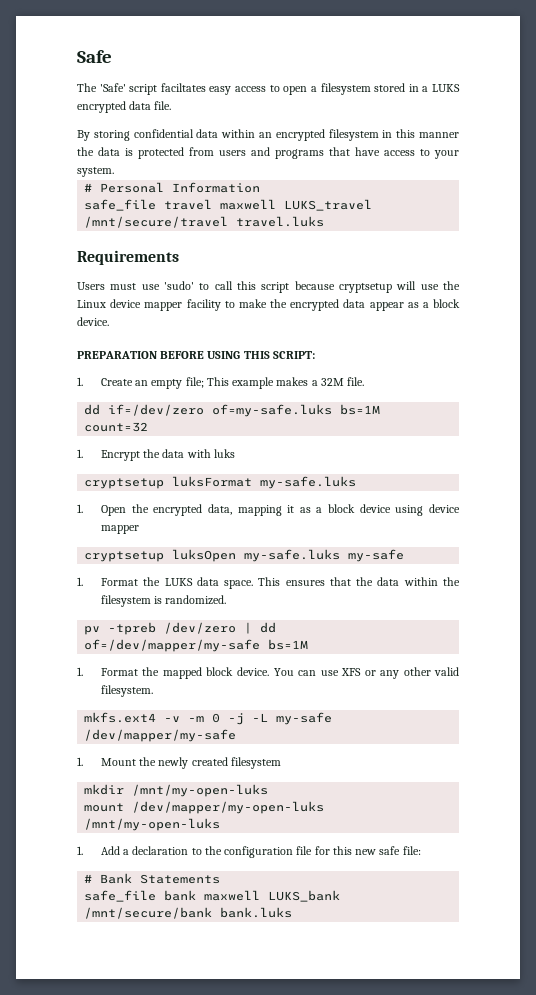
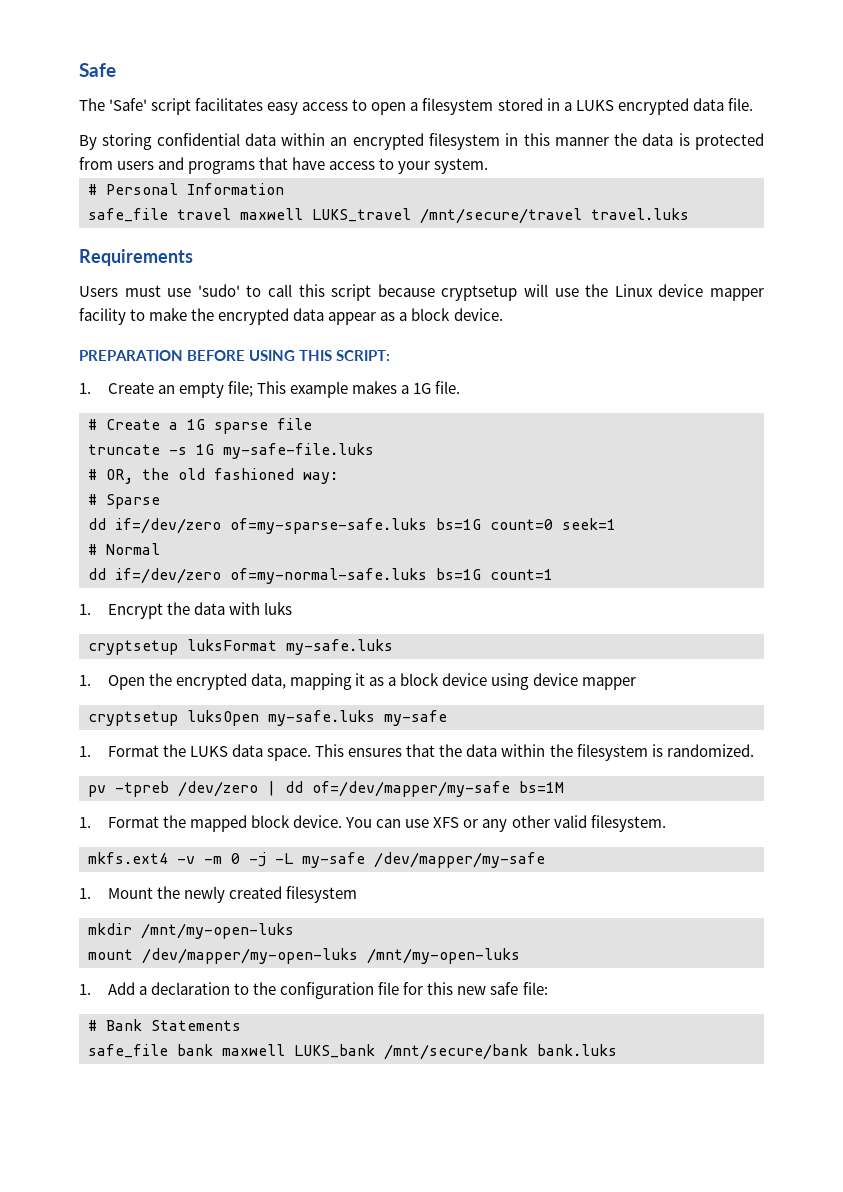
- The 'Safe' script faciltates easy access to open a filesystem stored in a LUKS encrypted data file.
+ The 'Safe' script facilitates easy access to open a filesystem stored in a LUKS encrypted data file.
- 1. Create an empty file; This example makes a 32M file.
- dd if=/dev/zero of=my-safe.luks bs=1M count=32
+ 1. Create an empty file; This example makes a 1G file.
+ # Create a 1G sparse file
+ truncate -s 1G my-safe-file.luks
+ # OR, the old fashioned way:
+ # Sparse
+ dd if=/dev/zero of=my-sparse-safe.luks bs=1G count=0 seek=1
+ # Normal
+ dd if=/dev/zero of=my-normal-safe.luks bs=1G count=1

